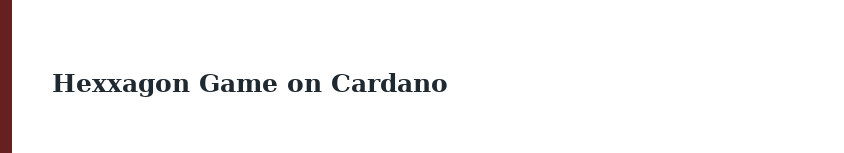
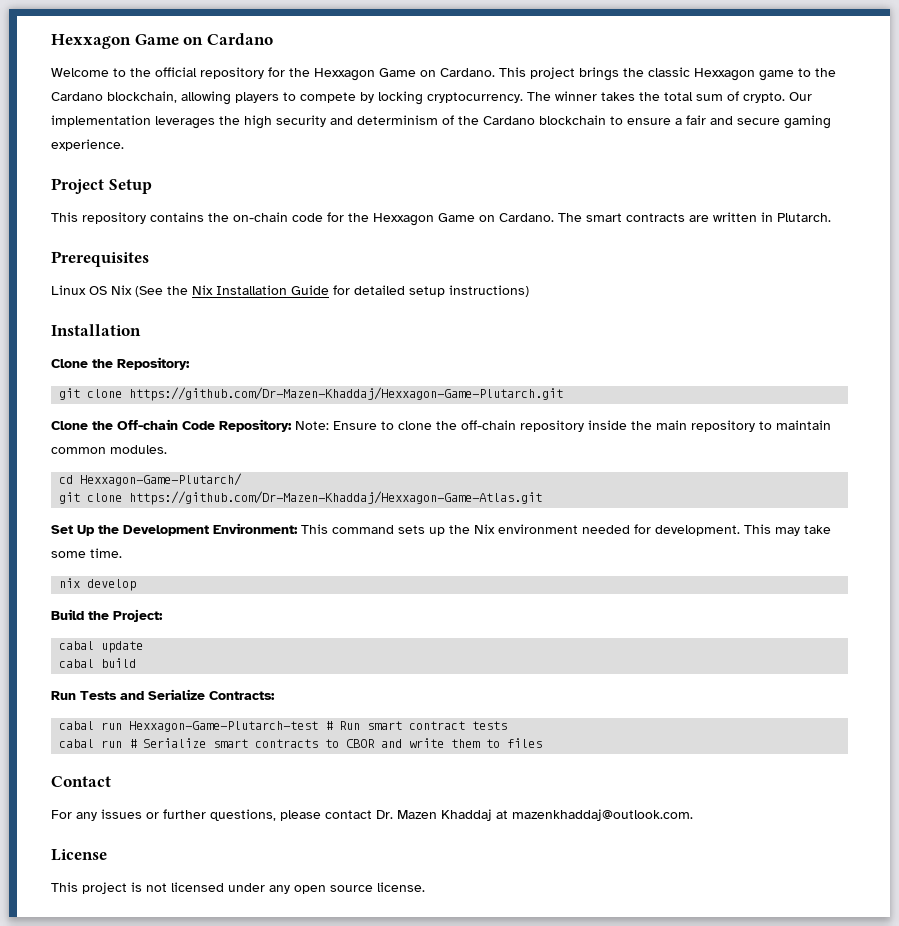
+ Welcome to the official repository for the Hexxagon Game on Cardano. This project brings the classic Hexxagon game to the Cardano blockchain, allowing players to compete by locking cryptocurrency. The winner takes the total sum of crypto. Our implementation leverages the high security and determinism of the Cardano blockchain to ensure a fair and secure gaming experience.
+ Project Setup
+ This repository contains the on-chain code for the Hexxagon Game on Cardano. The smart contracts are written in Plutarch.
+ Prerequisites
+ Linux OS Nix (See the Nix Installation Guide for detailed setup instructions)
+ Installation
+ Clone the Repository:
+ git clone https://github.com/Dr-Mazen-Khaddaj/Hexxagon-Game-Plutarch.git
+ Clone the Off-chain Code Repository: Note: Ensure to clone the off-chain repository inside the main repository to maintain common modules.
+ cd Hexxagon-Game-Plutarch/
+ git clone https://github.com/Dr-Mazen-Khaddaj/Hexxagon-Game-Atlas.git
+ Set Up the Development Environment: This command sets up the Nix environment needed for development. This may take some time.
+ nix develop
+ Build the Project:
+ cabal update
+ cabal build
+ Run Tests and Serialize Contracts:
+ cabal run Hexxagon-Game-Plutarch-test # Run smart contract tests
+ cabal run # Serialize smart contracts to CBOR and write them to files
+ Contact
+ For any issues or further questions, please contact Dr. Mazen Khaddaj at mazenkhaddaj@outlook.com.
+ License
+ This project is not licensed under any open source license.

